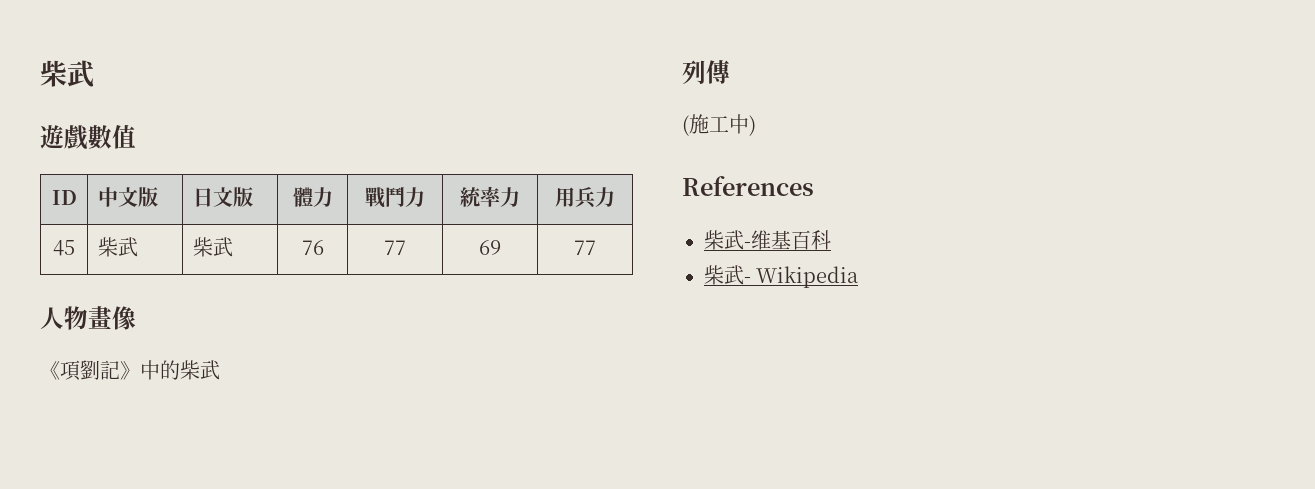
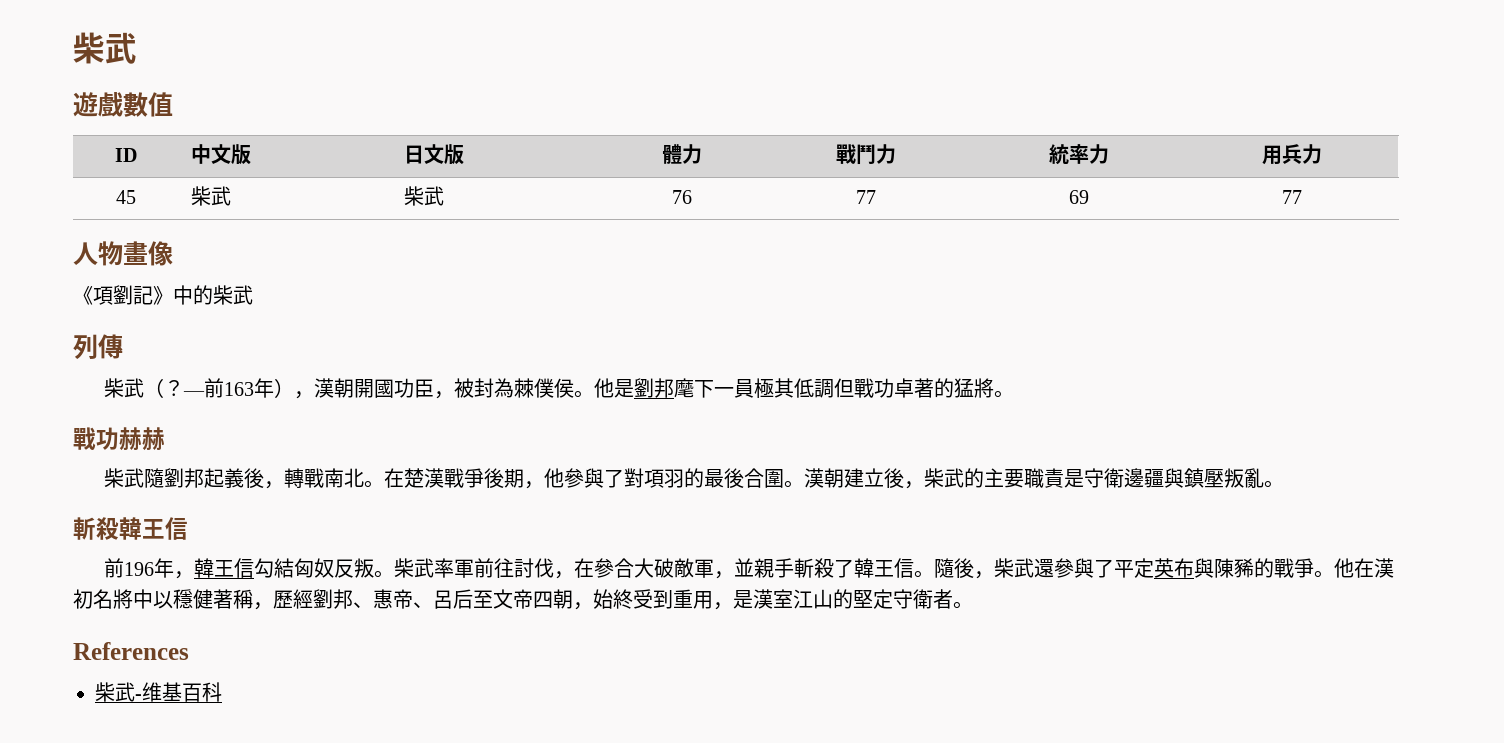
- (施工中)
+ 柴武（？—前163年），漢朝開國功臣，被封為棘僕侯。他是劉邦麾下一員極其低調但戰功卓著的猛將。
+ 戰功赫赫
+ 柴武隨劉邦起義後，轉戰南北。在楚漢戰爭後期，他參與了對項羽的最後合圍。漢朝建立後，柴武的主要職責是守衛邊疆與鎮壓叛亂。
+ 斬殺韓王信
+ 前196年，韓王信勾結匈奴反叛。柴武率軍前往討伐，在參合大破敵軍，並親手斬殺了韓王信。隨後，柴武還參與了平定英布與陳豨的戰爭。他在漢初名將中以穩健著稱，歷經劉邦、惠帝、呂后至文帝四朝，始終受到重用，是漢室江山的堅定守衛者。
- 柴武- Wikipedia

